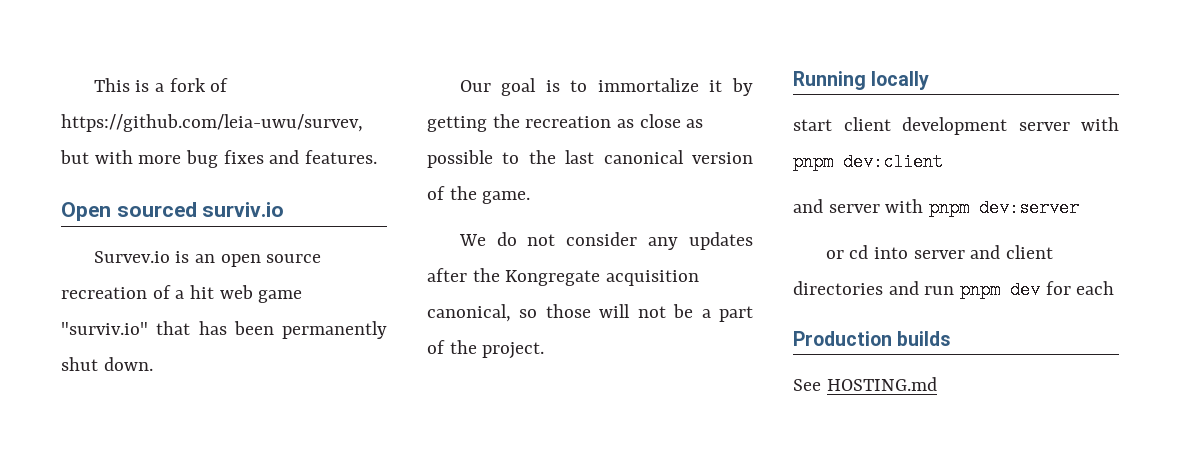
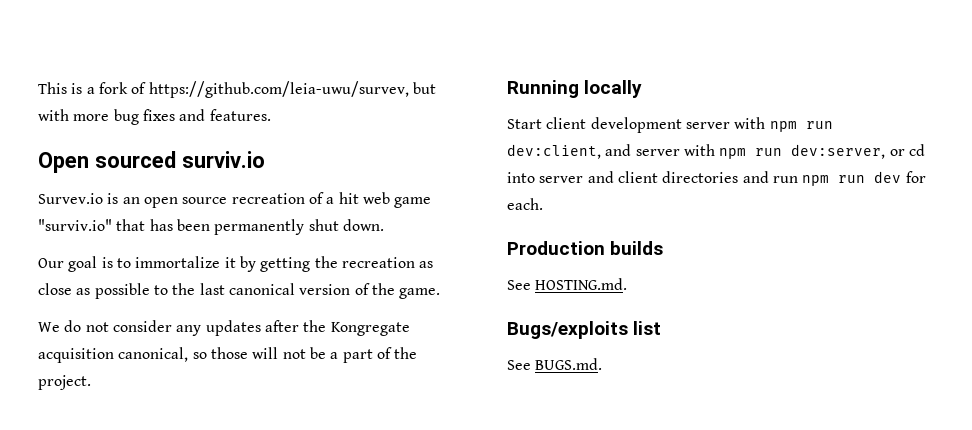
- start client development server with pnpm dev:client
- and server with pnpm dev:server
- or cd into server and client directories and run pnpm dev for each
+ Start client development server with npm run dev:client, and server with npm run dev:server, or cd into server and client directories and run npm run dev for each.
- See HOSTING.md
+ See HOSTING.md.
+ Bugs/exploits list
+ See BUGS.md.

